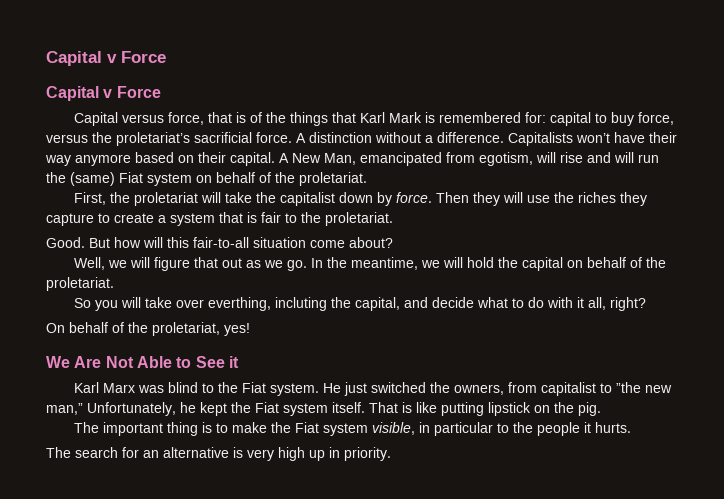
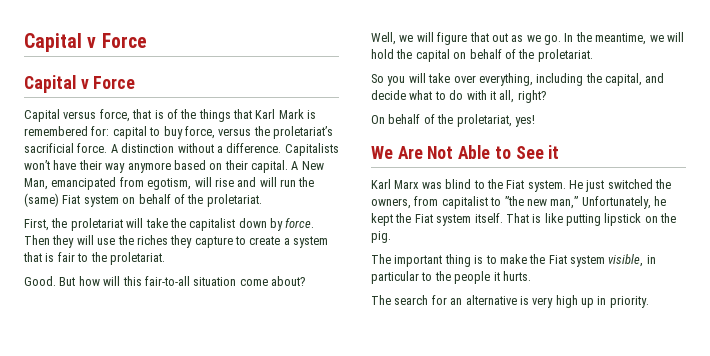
- So you will take over everthing, incluting the capital, and decide what to do with it all, right?
+ So you will take over everything, including the capital, and decide what to do with it all, right?

